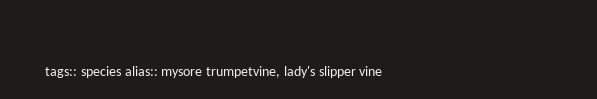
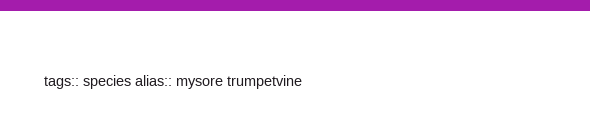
- tags:: species alias:: mysore trumpetvine, lady's slipper vine
+ tags:: species alias:: mysore trumpetvine

